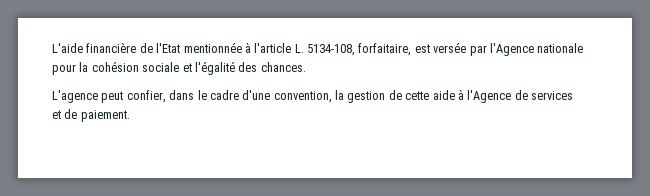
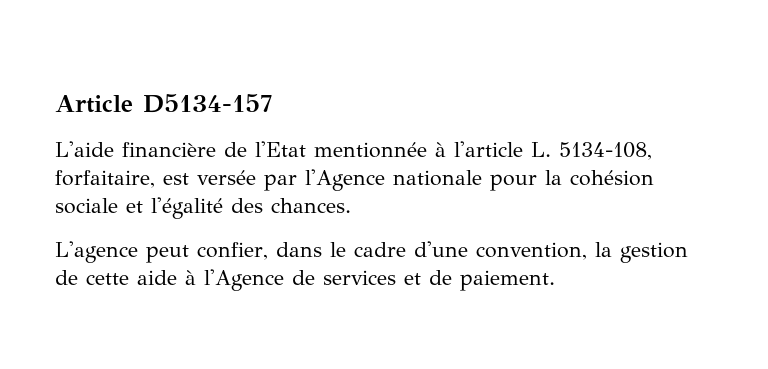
+ Article D5134-157

